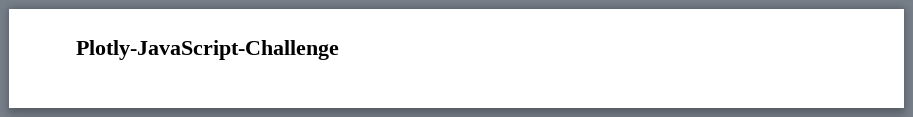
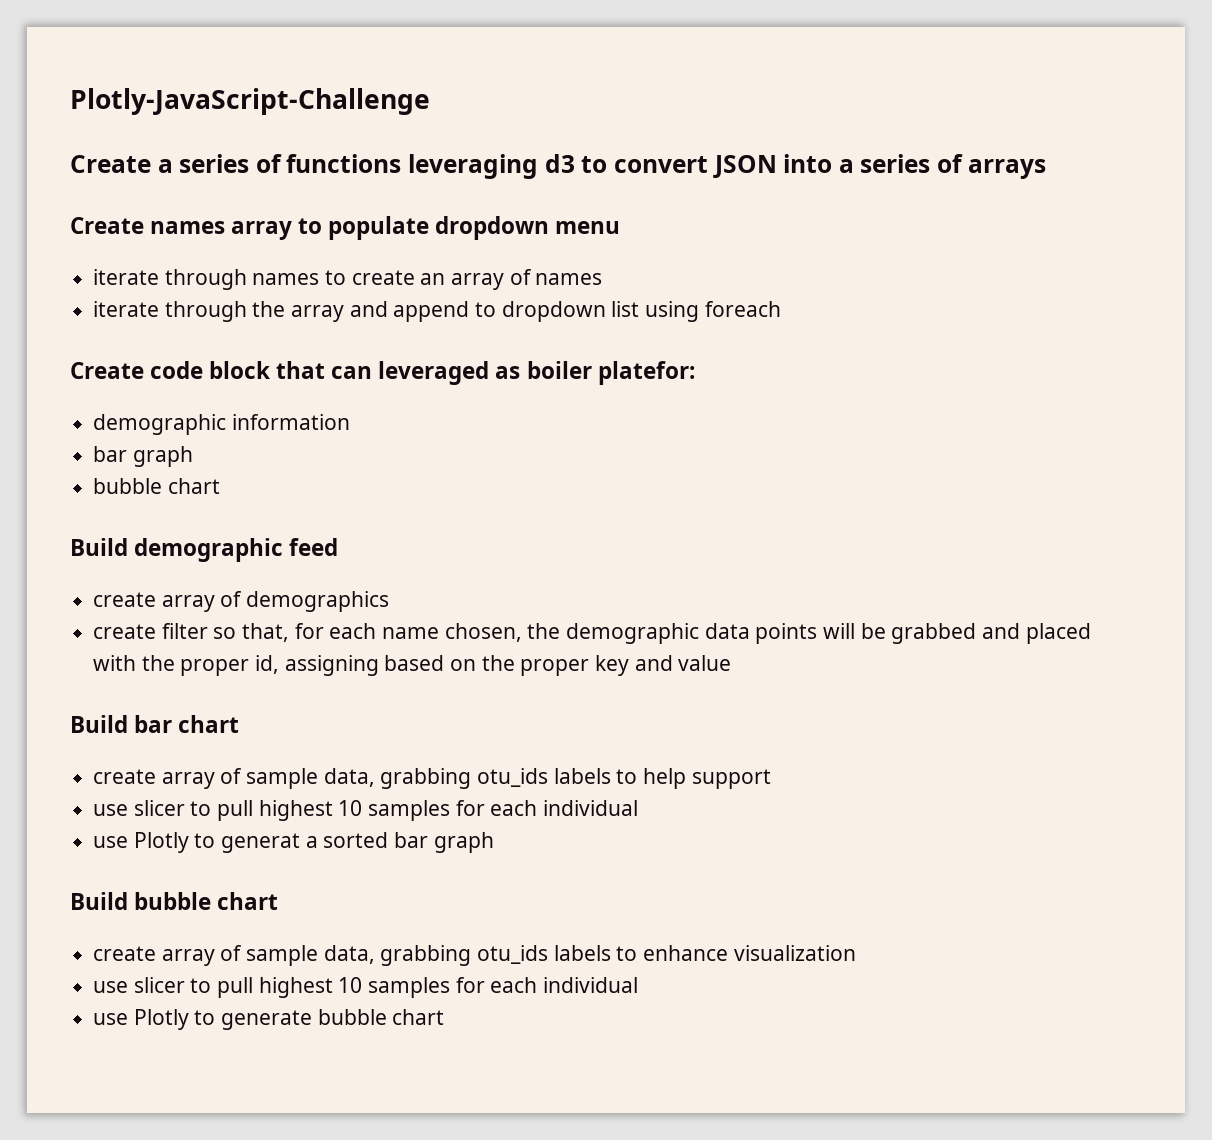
+ Create a series of functions leveraging d3 to convert JSON into a series of arrays
+ Create names array to populate dropdown menu
+ iterate through names to create an array of names
+ iterate through the array and append to dropdown list using foreach
+ Create code block that can leveraged as boiler platefor:
+ demographic information
+ bar graph
+ bubble chart
+ Build demographic feed
+ create array of demographics
+ create filter so that, for each name chosen, the demographic data points will be grabbed and placed with the proper id, assigning based on the proper key and value
+ Build bar chart
+ create array of sample data, grabbing otu_ids labels to help support
+ use slicer to pull highest 10 samples for each individual
+ use Plotly to generat a sorted bar graph
+ Build bubble chart
+ create array of sample data, grabbing otu_ids labels to enhance visualization
+ use slicer to pull highest 10 samples for each individual
+ use Plotly to generate bubble chart

